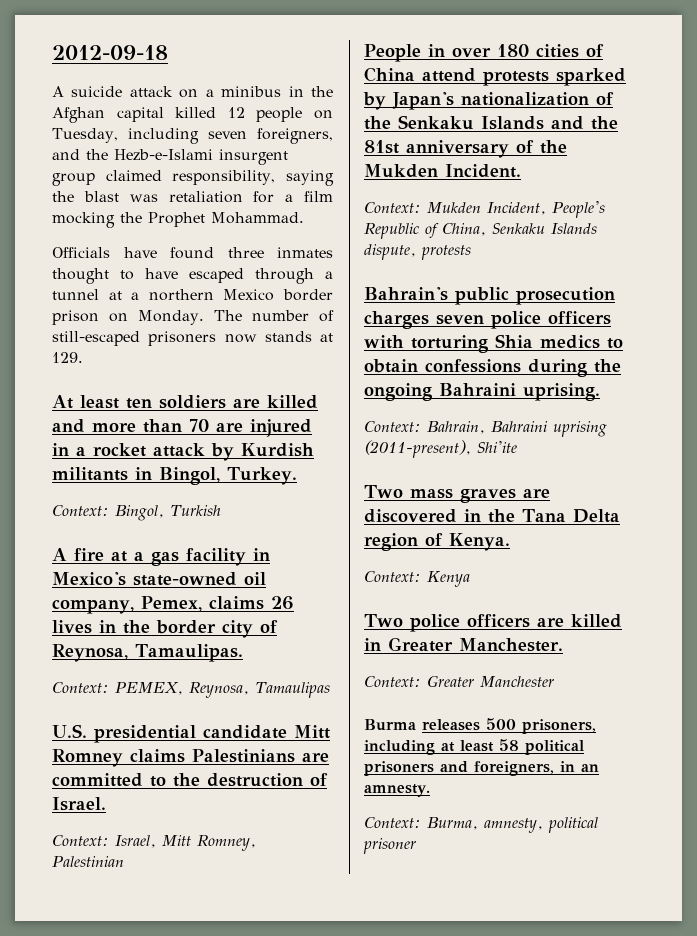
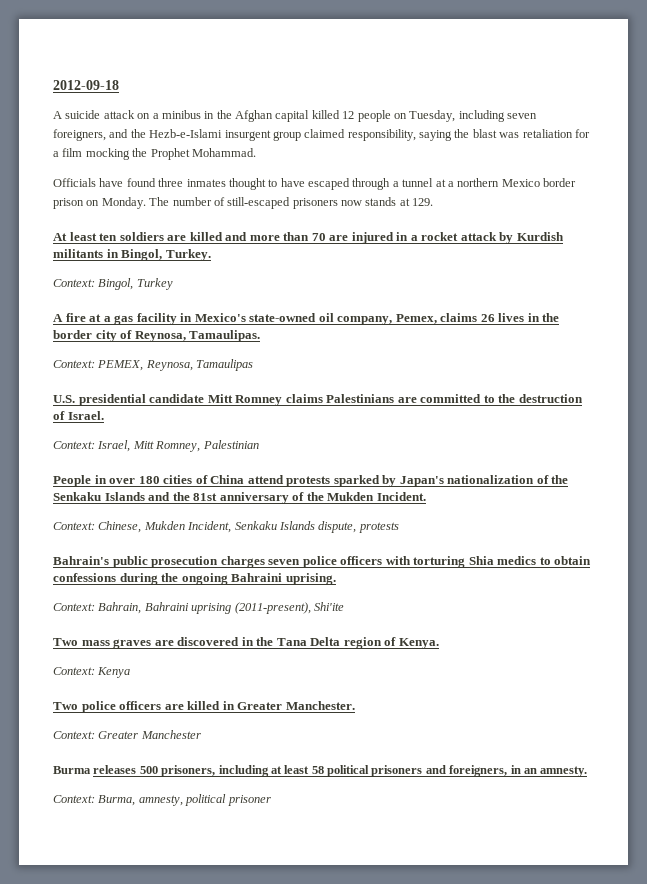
- Context: Bingol, Turkish
+ Context: Bingol, Turkey
- Context: Mukden Incident, People's Republic of China, Senkaku Islands dispute, protests
+ Context: Chinese, Mukden Incident, Senkaku Islands dispute, protests

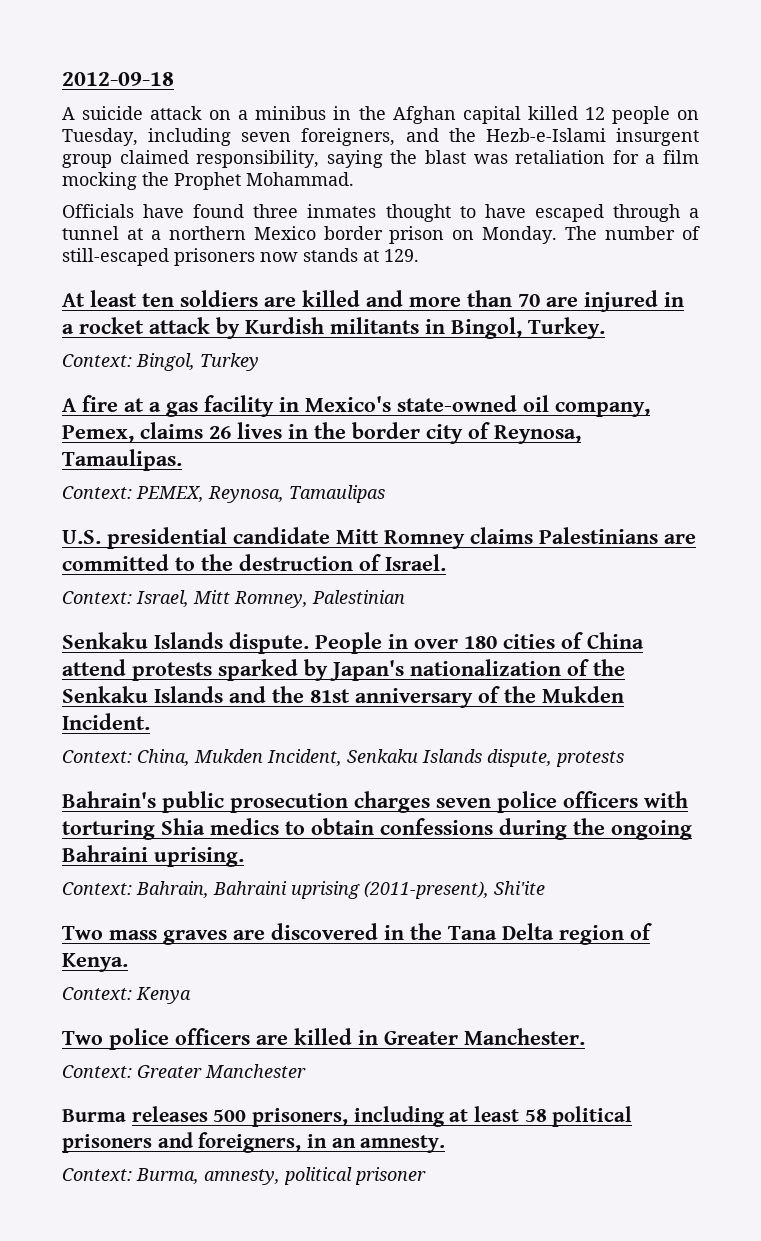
+ Senkaku Islands dispute.
- Context: Chinese, Mukden Incident, Senkaku Islands dispute, protests
+ Context: China, Mukden Incident, Senkaku Islands dispute, protests

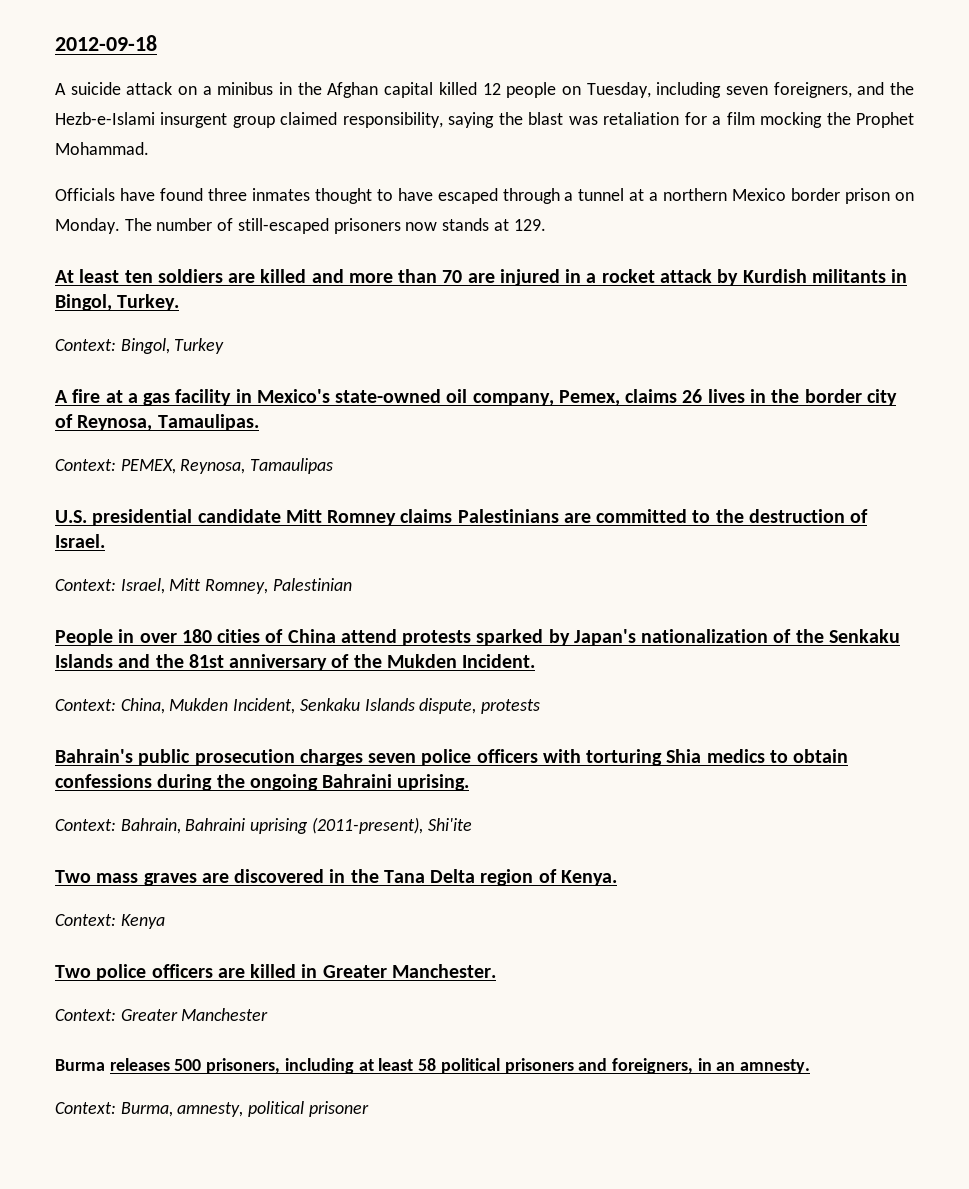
- Senkaku Islands dispute.

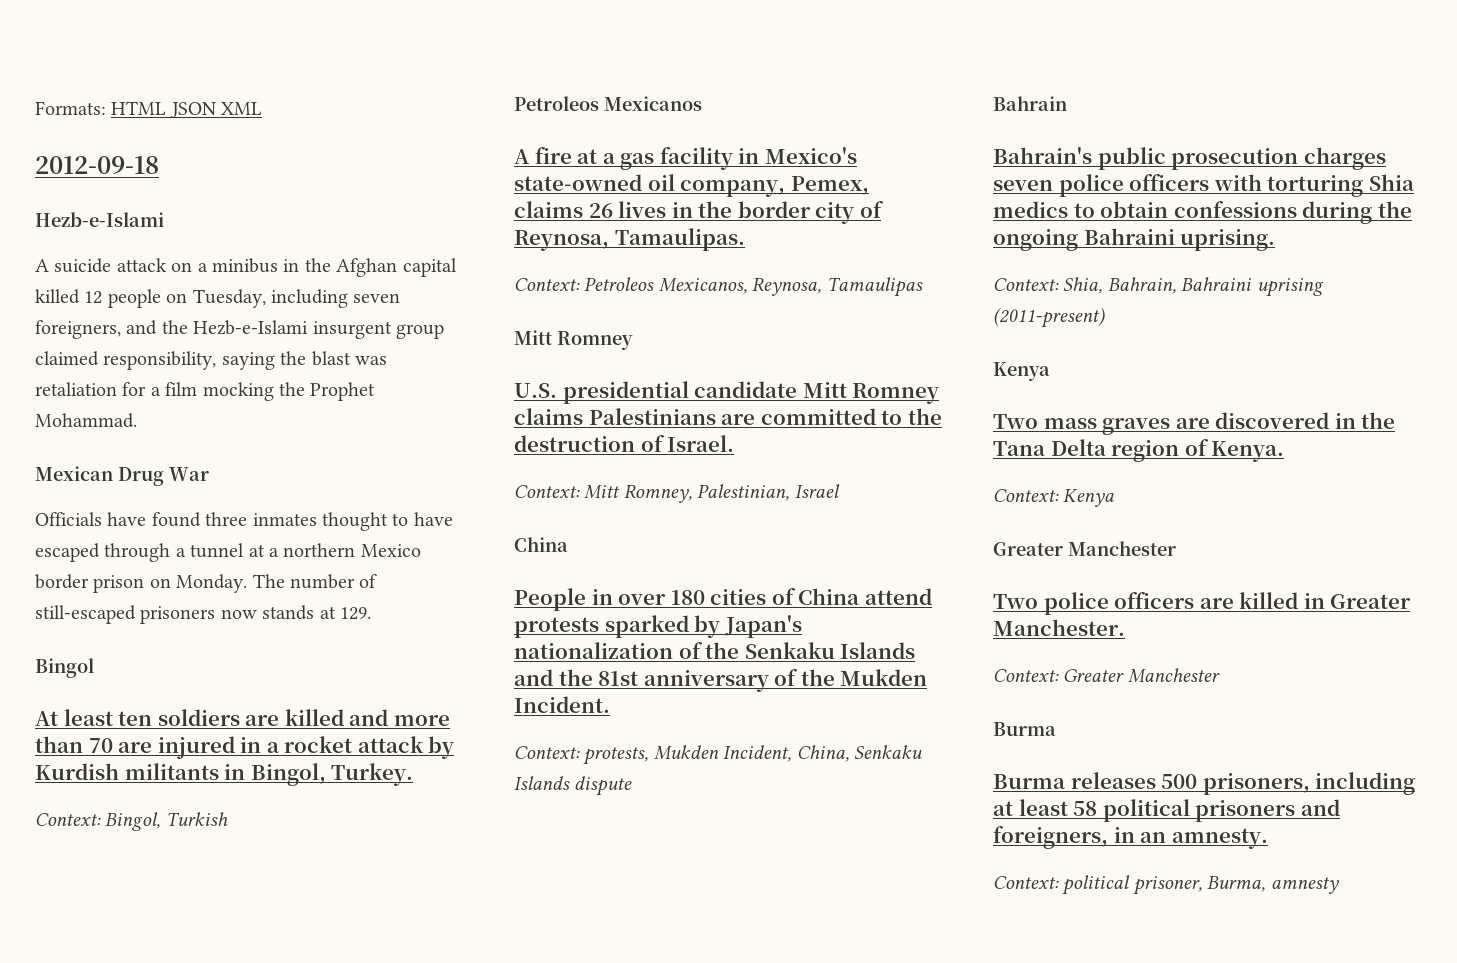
+ Formats: HTML JSON XML
  2012-09-18
+ Hezb-e-Islami
+ Mexican Drug War
+ Bingol
- Context: Bingol, Turkey
+ Context: Bingol, Turkish
+ Petroleos Mexicanos
- Context: PEMEX, Reynosa, Tamaulipas
+ Context: Petroleos Mexicanos, Reynosa, Tamaulipas
+ Mitt Romney
- Context: Israel, Mitt Romney, Palestinian
+ Context: Mitt Romney, Palestinian, Israel
+ China
- Context: China, Mukden Incident, Senkaku Islands dispute, protests
+ Context: protests, Mukden Incident, China, Senkaku Islands dispute
+ Bahrain
- Context: Bahrain, Bahraini uprising (2011-present), Shi'ite
+ Context: Shia, Bahrain, Bahraini uprising (2011-present)
+ Kenya
  Context: Kenya
+ Greater Manchester
  Context: Greater Manchester
+ Burma
- Context: Burma, amnesty, political prisoner
+ Context: political prisoner, Burma, amnesty

